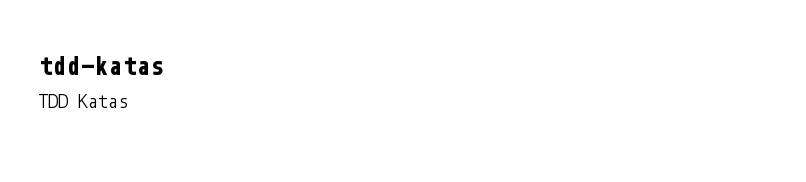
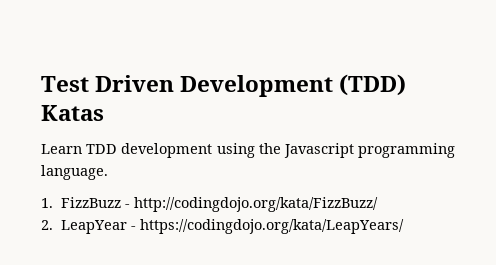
- tdd-katas
- TDD Katas
+ Test Driven Development (TDD) Katas
+ Learn TDD development using the Javascript programming language.
+ 1. FizzBuzz - http://codingdojo.org/kata/FizzBuzz/
+ 2. LeapYear - https://codingdojo.org/kata/LeapYears/

